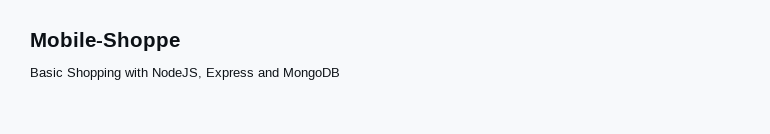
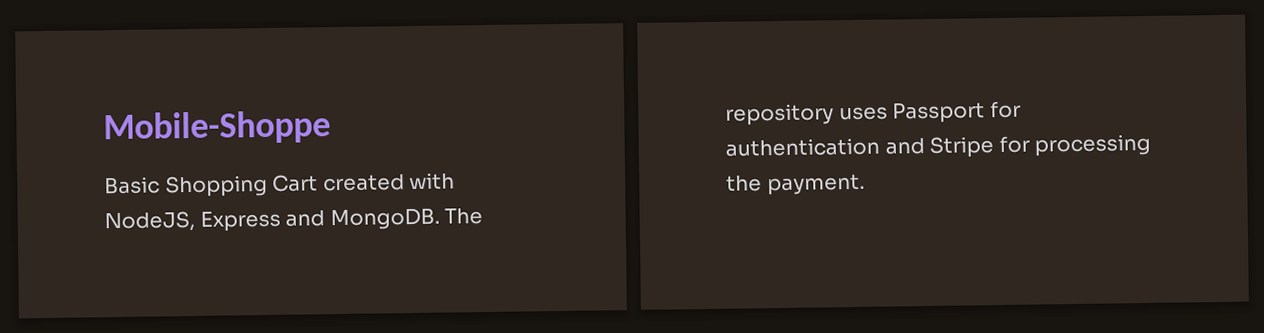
- Basic Shopping with NodeJS, Express and MongoDB
+ Basic Shopping Cart created with NodeJS, Express and MongoDB. The repository uses Passport for authentication and Stripe for processing the payment.

